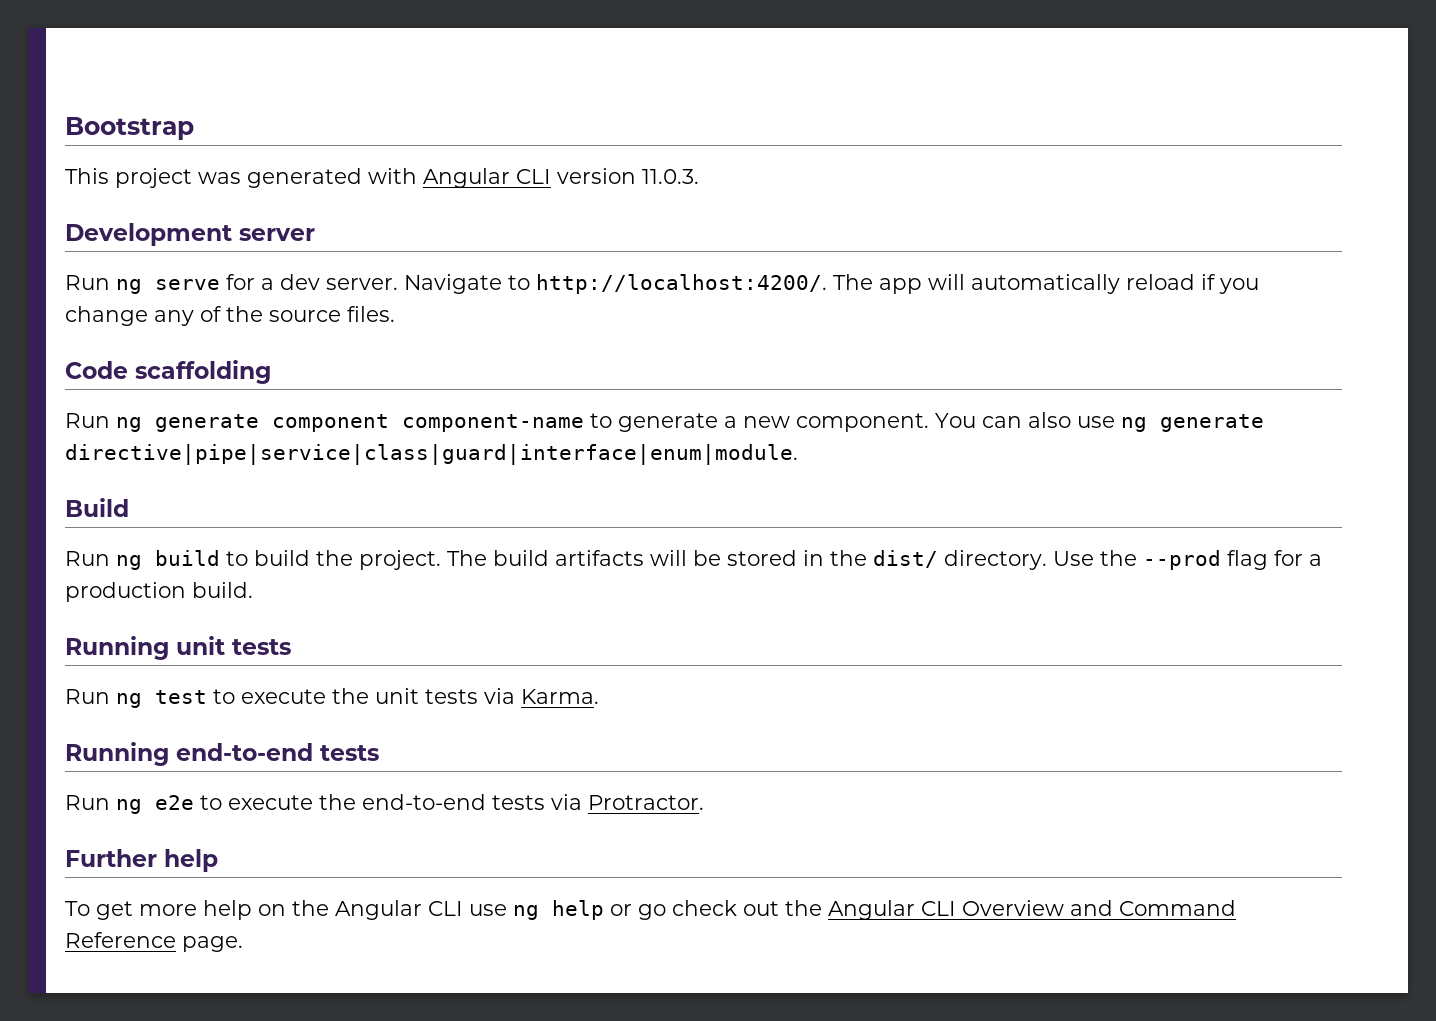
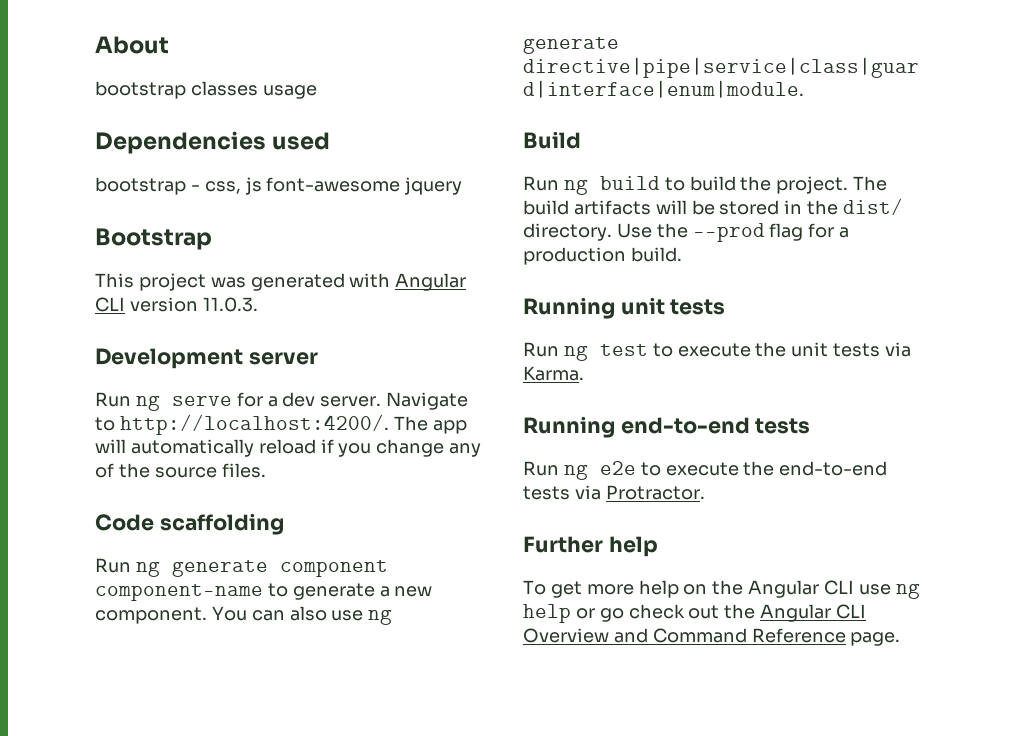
+ About
+ bootstrap classes usage
+ Dependencies used
+ bootstrap - css, js font-awesome jquery

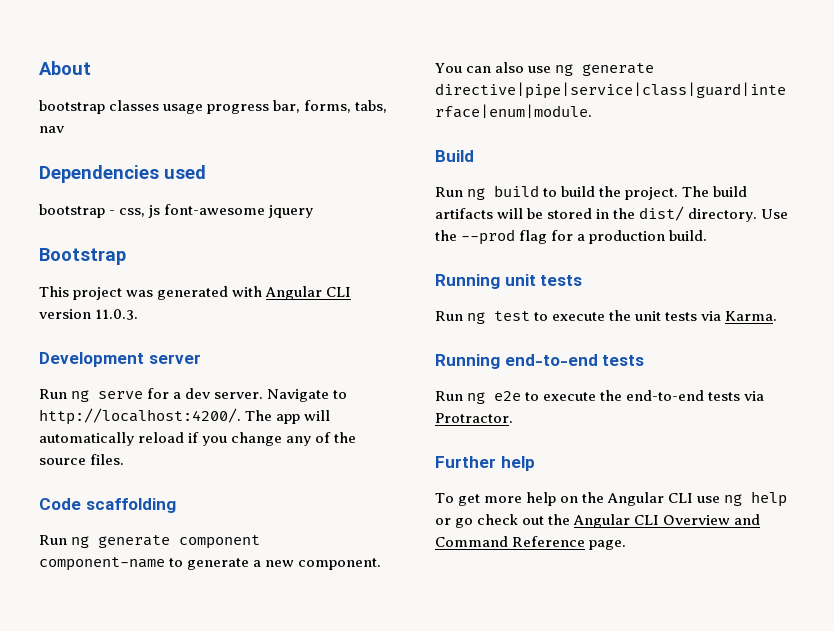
- bootstrap classes usage
+ bootstrap classes usage progress bar, forms, tabs, nav

